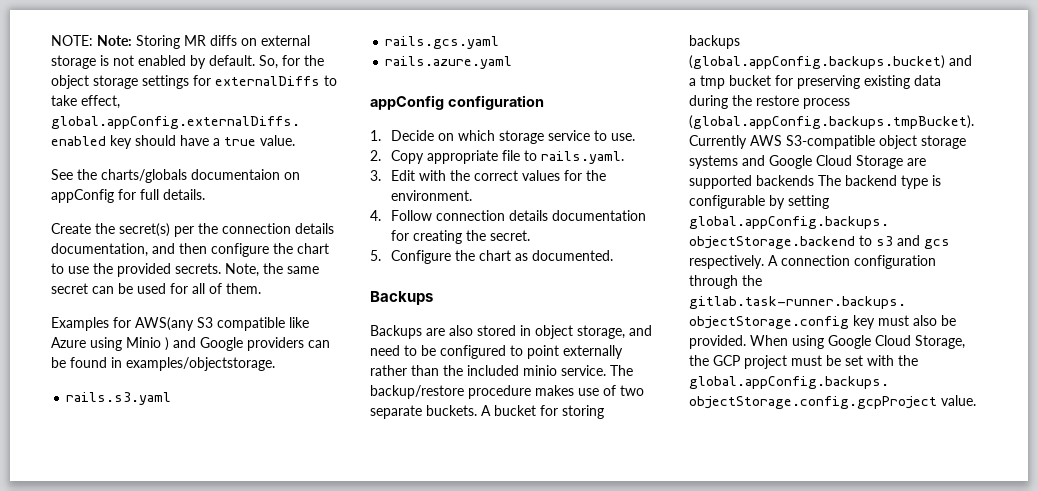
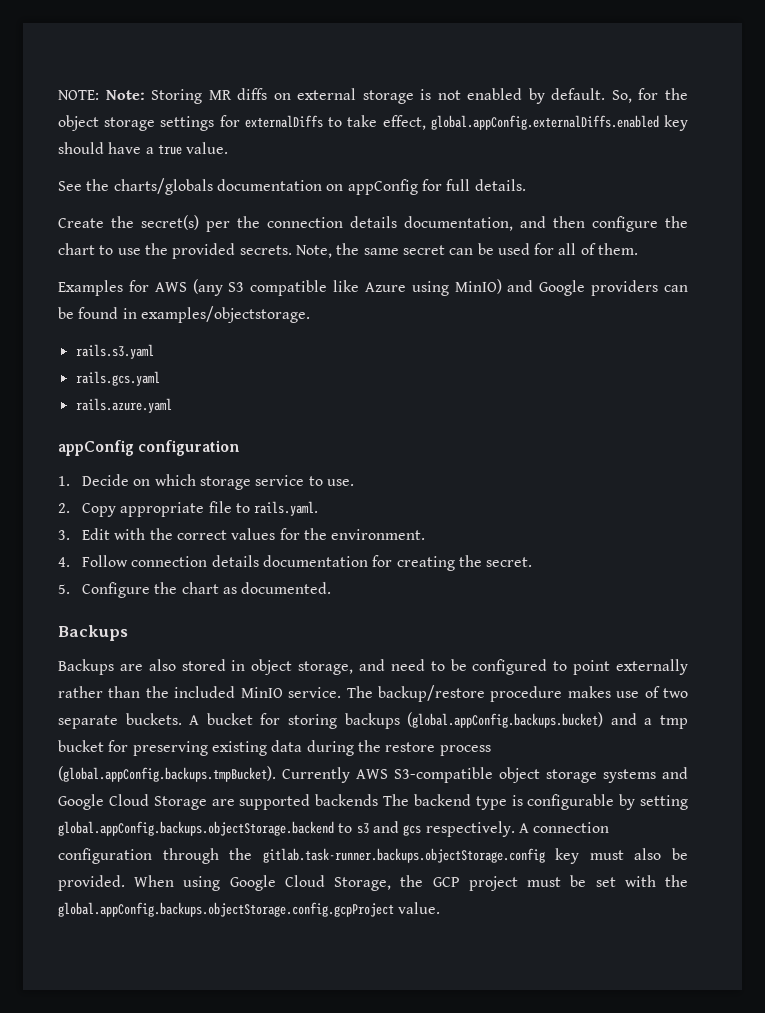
- See the charts/globals documentaion on appConfig for full details.
+ See the charts/globals documentation on appConfig for full details.
- Examples for AWS(any S3 compatible like Azure using Minio ) and Google providers can be found in examples/objectstorage.
+ Examples for AWS (any S3 compatible like Azure using MinIO) and Google providers can be found in examples/objectstorage.
- Backups are also stored in object storage, and need to be configured to point externally rather than the included minio service.
+ Backups are also stored in object storage, and need to be configured to point externally rather than the included MinIO service.

